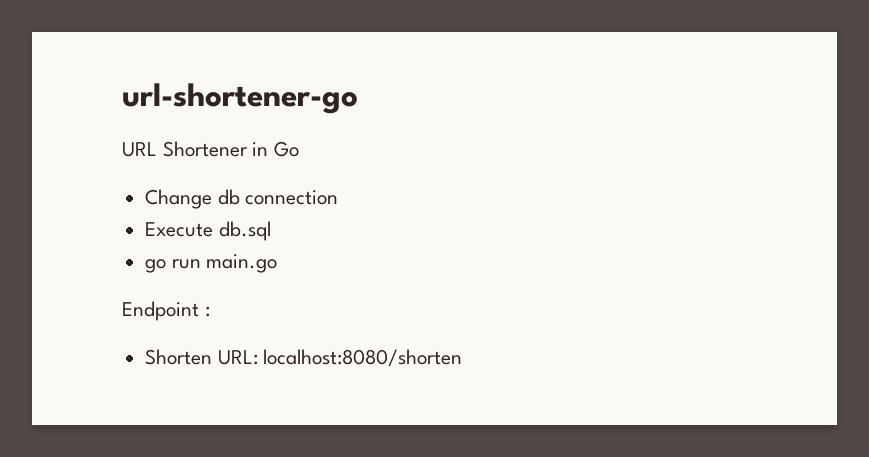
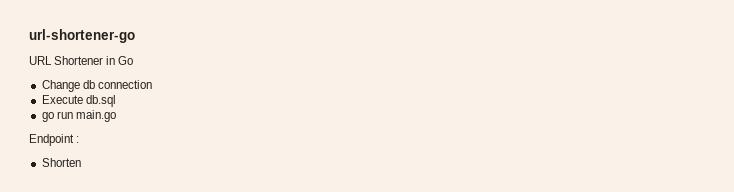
- Shorten URL: localhost:8080/shorten
+ Shorten

